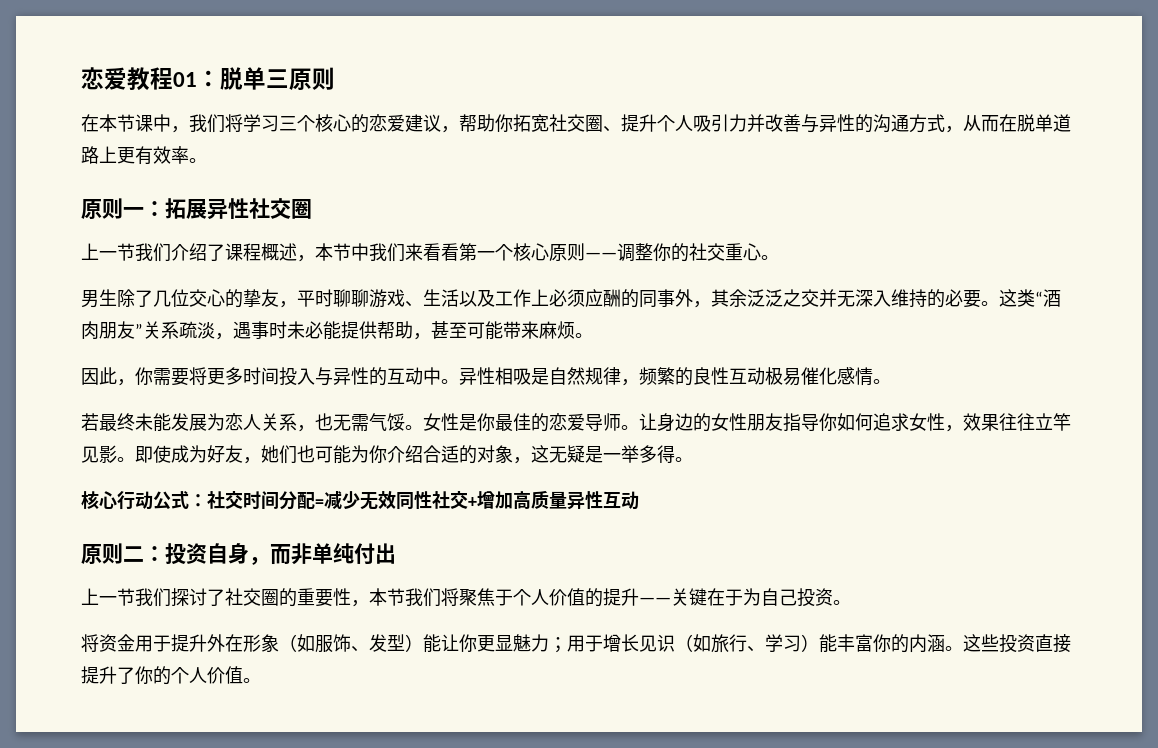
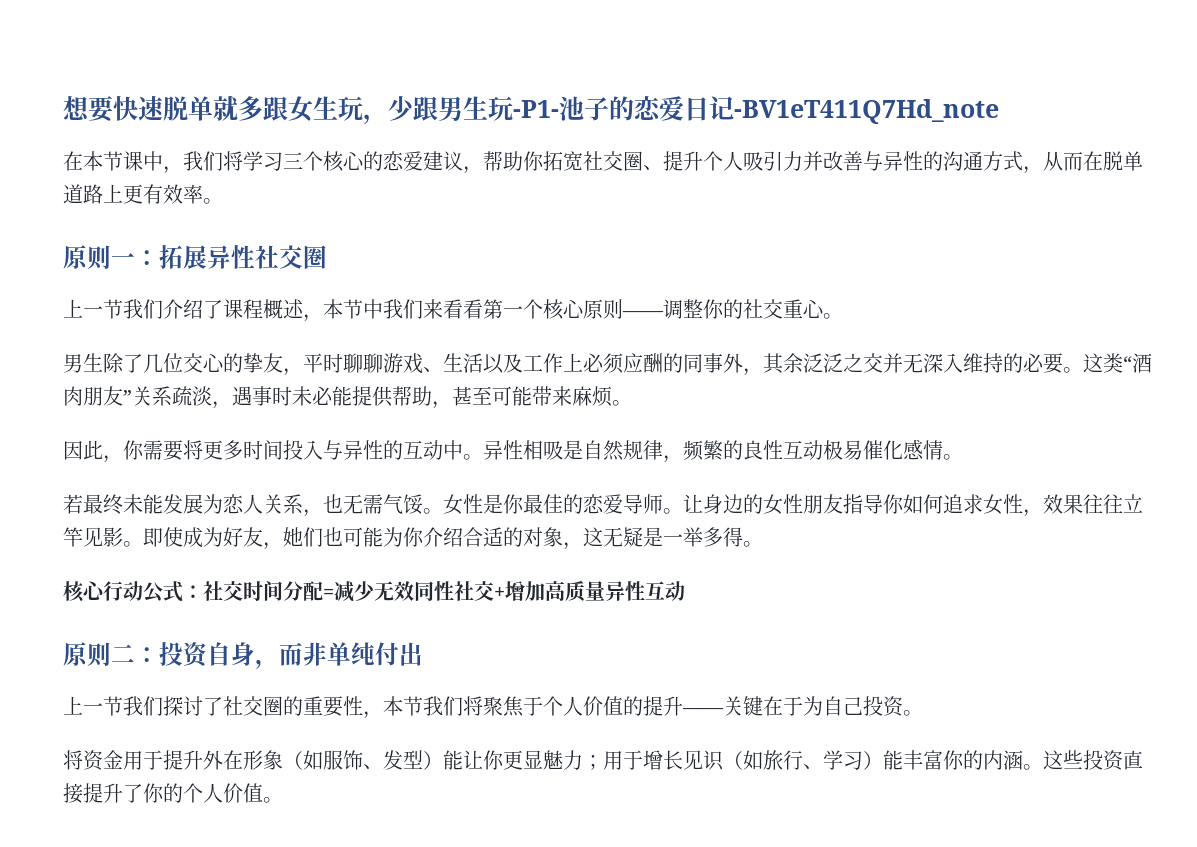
- 恋爱教程01：脱单三原则
+ 想要快速脱单就多跟女生玩，少跟男生玩-P1-池子的恋爱日记-BV1eT411Q7Hd_note

